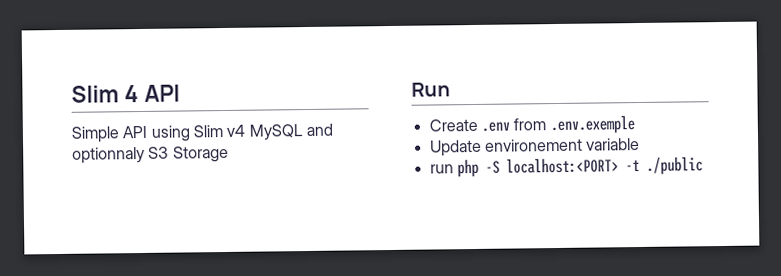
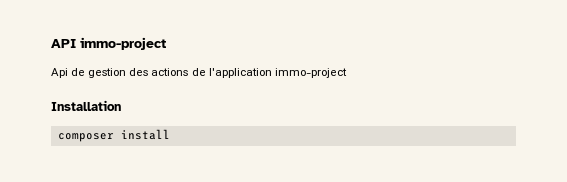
- Slim 4 API
- Simple API using Slim v4 MySQL and optionnaly S3 Storage
- Run
- Create .env from .env.exemple
- Update environement variable
- run php -S localhost:<PORT> -t ./public
+ API immo-project
+ Api de gestion des actions de l'application immo-project
+ Installation
+ composer install

